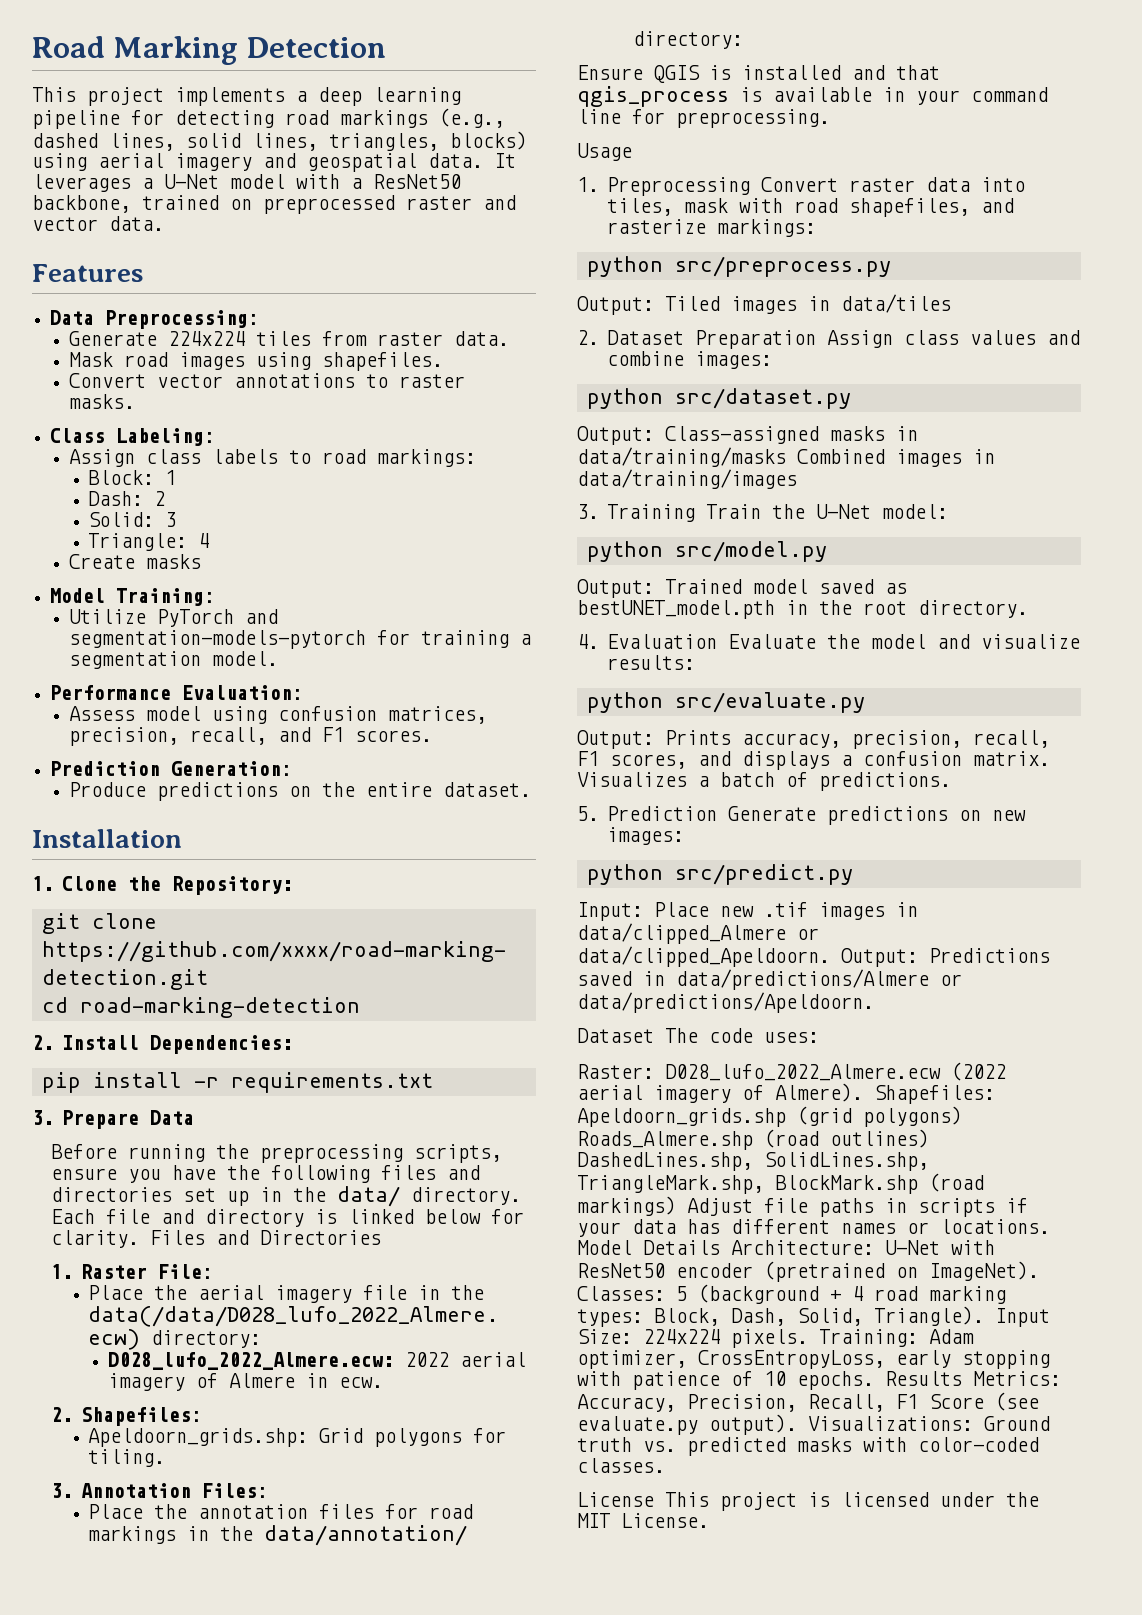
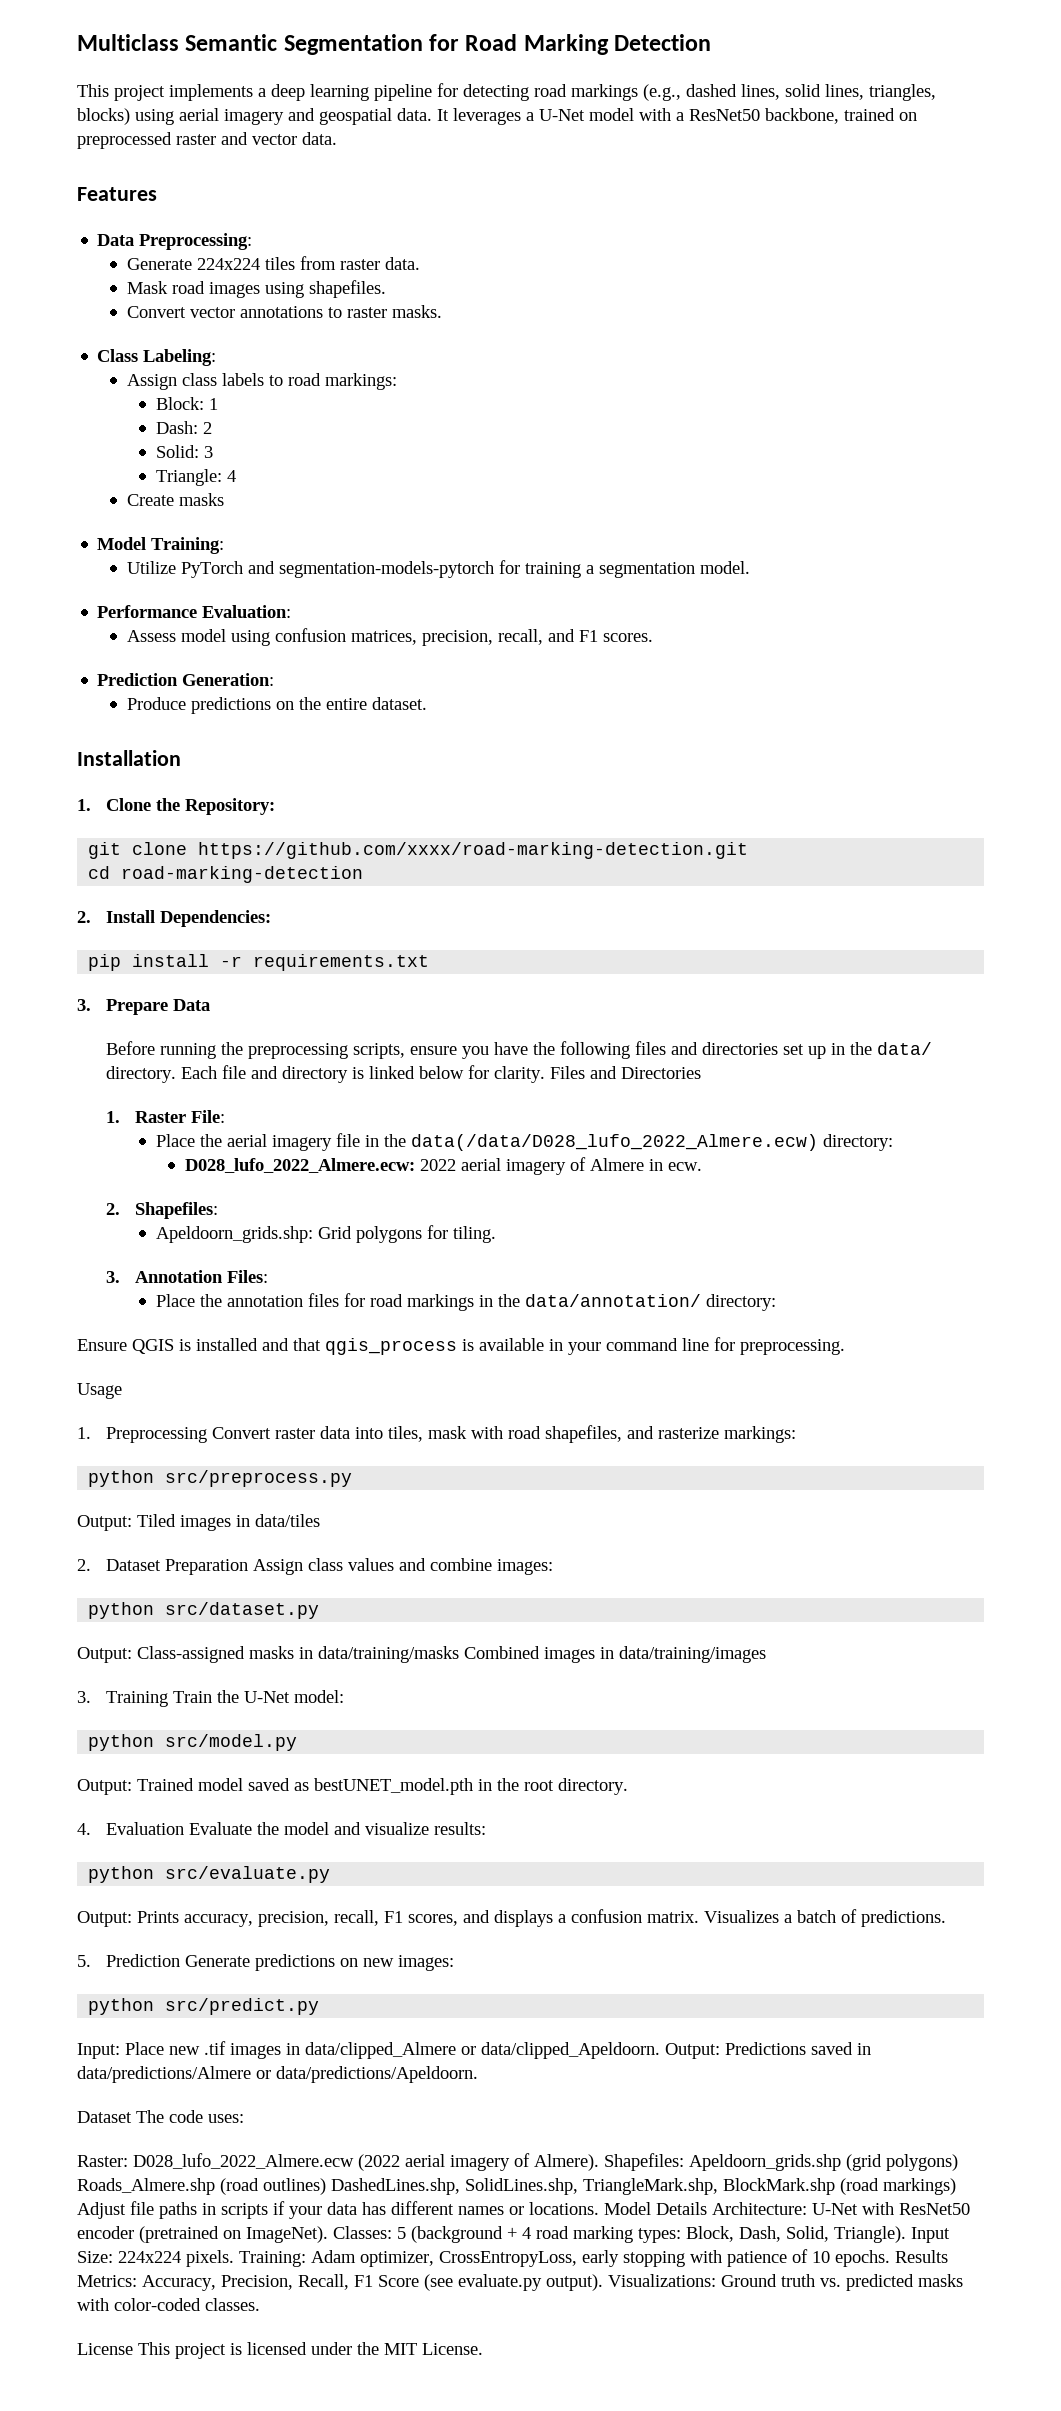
- Road Marking Detection
+ Multiclass Semantic Segmentation for Road Marking Detection

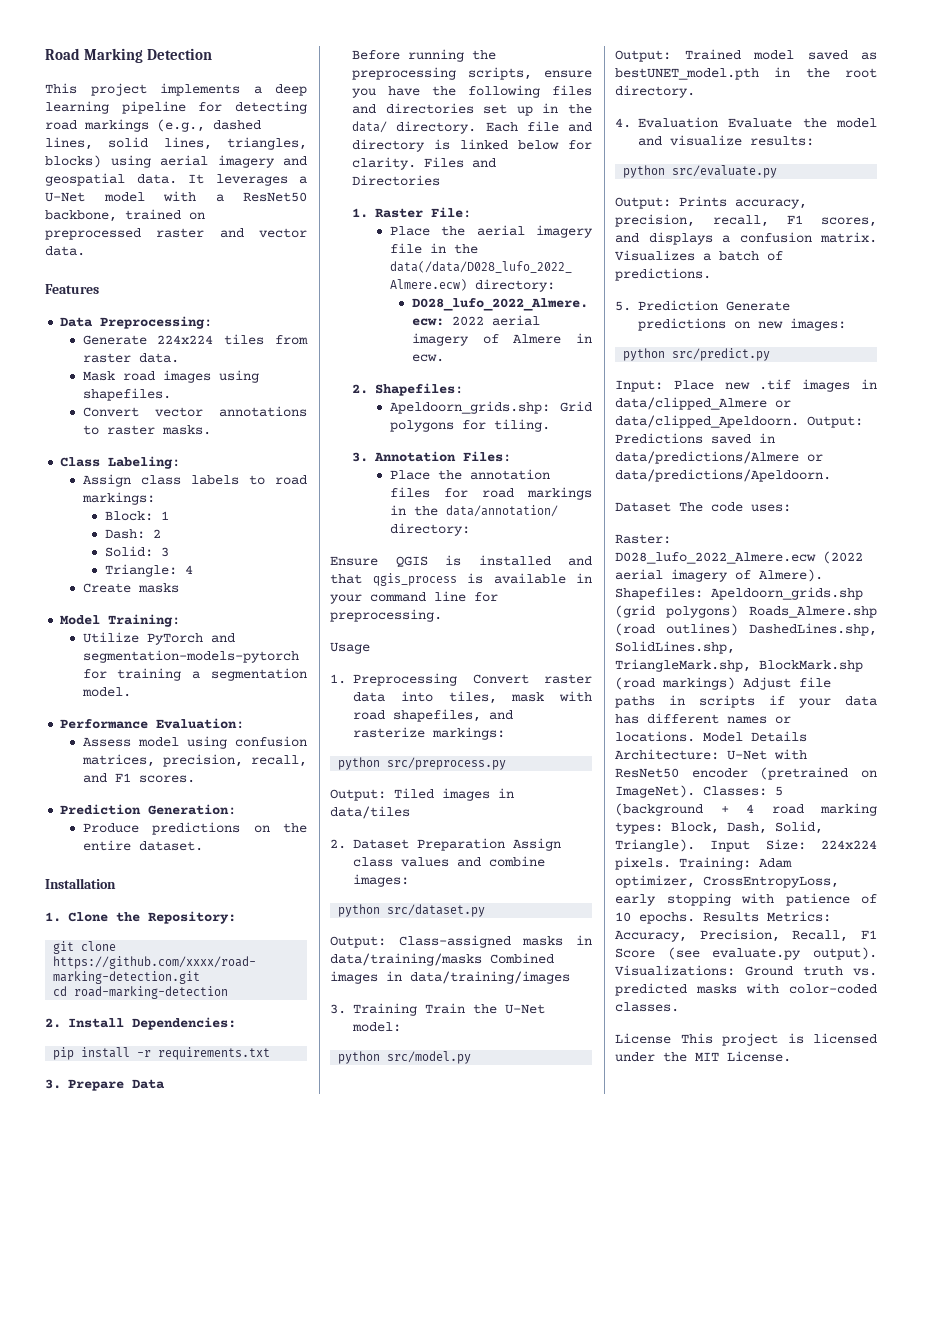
- Multiclass Semantic Segmentation for Road Marking Detection
+ Road Marking Detection

